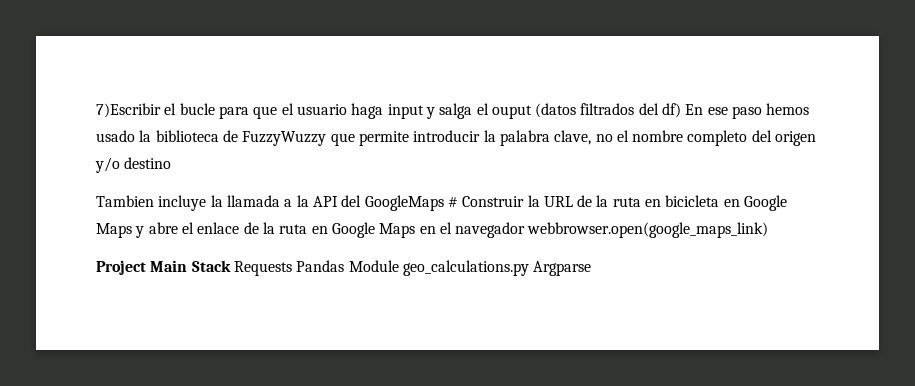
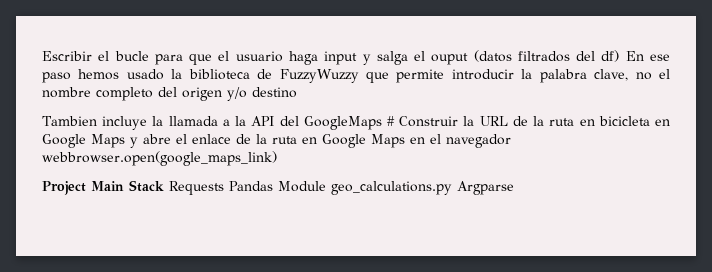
- 7)Escribir el bucle para que el usuario haga input y salga el ouput (datos filtrados del df) En ese paso hemos usado la biblioteca de FuzzyWuzzy que permite introducir la palabra clave, no el nombre completo del origen y/o destino
+ Escribir el bucle para que el usuario haga input y salga el ouput (datos filtrados del df) En ese paso hemos usado la biblioteca de FuzzyWuzzy que permite introducir la palabra clave, no el nombre completo del origen y/o destino

